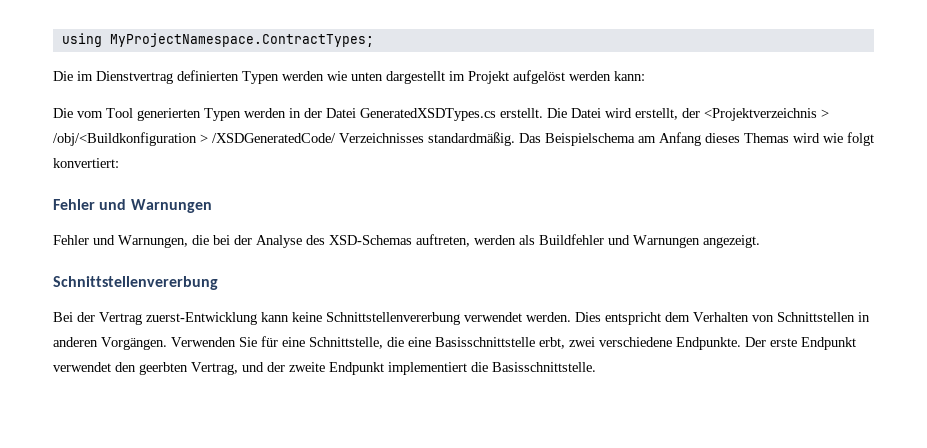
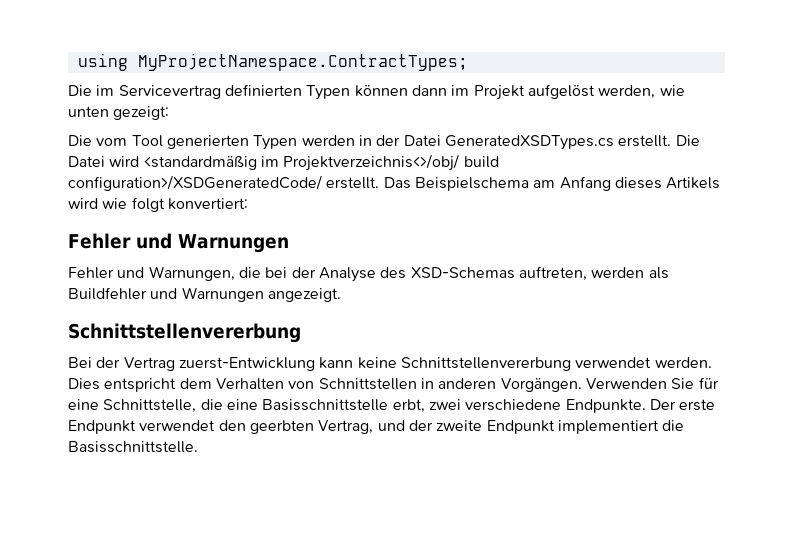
- Die im Dienstvertrag definierten Typen werden wie unten dargestellt im Projekt aufgelöst werden kann:
+ Die im Servicevertrag definierten Typen können dann im Projekt aufgelöst werden, wie unten gezeigt:
- Die Datei wird erstellt, der <Projektverzeichnis > /obj/<Buildkonfiguration > /XSDGeneratedCode/ Verzeichnisses standardmäßig.
+ Die Datei wird <standardmäßig im Projektverzeichnis<>/obj/ build configuration>/XSDGeneratedCode/ erstellt.
- Das Beispielschema am Anfang dieses Themas wird wie folgt konvertiert:
+ Das Beispielschema am Anfang dieses Artikels wird wie folgt konvertiert:

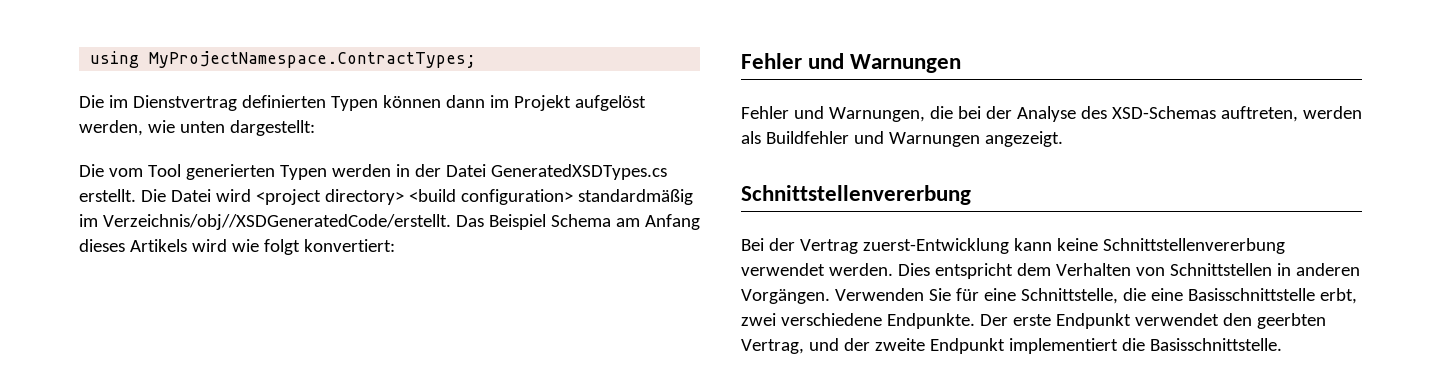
- Die im Servicevertrag definierten Typen können dann im Projekt aufgelöst werden, wie unten gezeigt:
+ Die im Dienstvertrag definierten Typen können dann im Projekt aufgelöst werden, wie unten dargestellt:
- Die Datei wird <standardmäßig im Projektverzeichnis<>/obj/ build configuration>/XSDGeneratedCode/ erstellt. Das Beispielschema am Anfang dieses Artikels wird wie folgt konvertiert:
+ Die Datei wird <project directory> <build configuration> standardmäßig im Verzeichnis/obj//XSDGeneratedCode/erstellt. Das Beispiel Schema am Anfang dieses Artikels wird wie folgt konvertiert:

